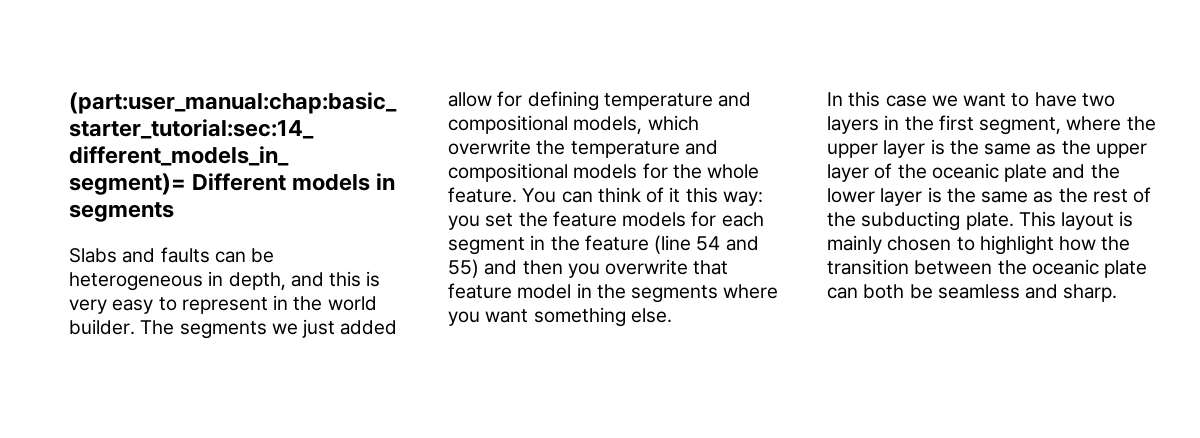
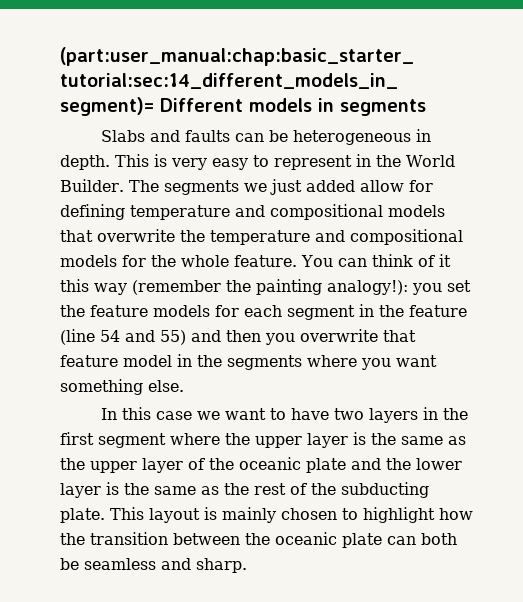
- Slabs and faults can be heterogeneous in depth, and this is very easy to represent in the world builder.
+ Slabs and faults can be heterogeneous in depth. This is very easy to represent in the World Builder.
- The segments we just added allow for defining temperature and compositional models, which overwrite the temperature and compositional models for the whole feature.
+ The segments we just added allow for defining temperature and compositional models that overwrite the temperature and compositional models for the whole feature.
- You can think of it this way: you set the feature models for each segment in the feature (line 54 and 55) and then you overwrite that feature model in the segments where you want something else.
+ You can think of it this way (remember the painting analogy!): you set the feature models for each segment in the feature (line 54 and 55) and then you overwrite that feature model in the segments where you want something else.
- In this case we want to have two layers in the first segment, where the upper layer is the same as the upper layer of the oceanic plate and the lower layer is the same as the rest of the subducting plate.
+ In this case we want to have two layers in the first segment where the upper layer is the same as the upper layer of the oceanic plate and the lower layer is the same as the rest of the subducting plate.

